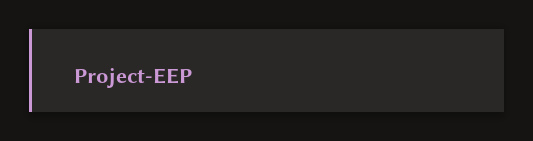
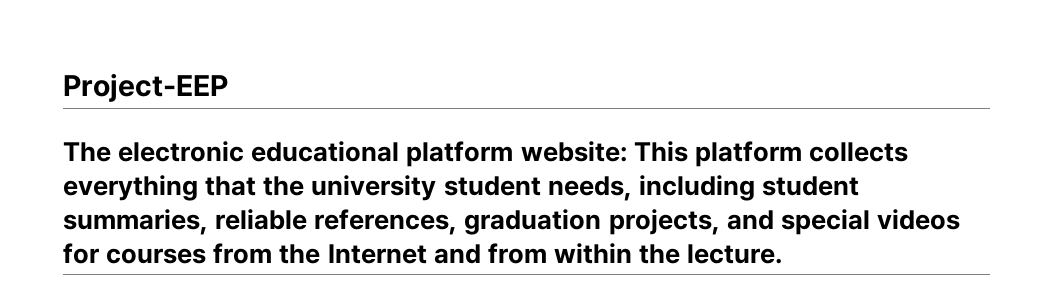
+ The electronic educational platform website: This platform collects everything that the university student needs, including student summaries, reliable references, graduation projects, and special videos for courses from the Internet and from within the lecture.

